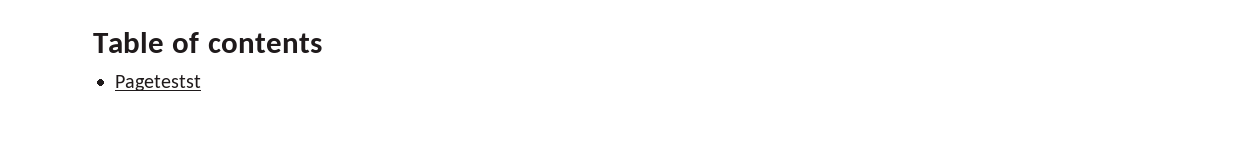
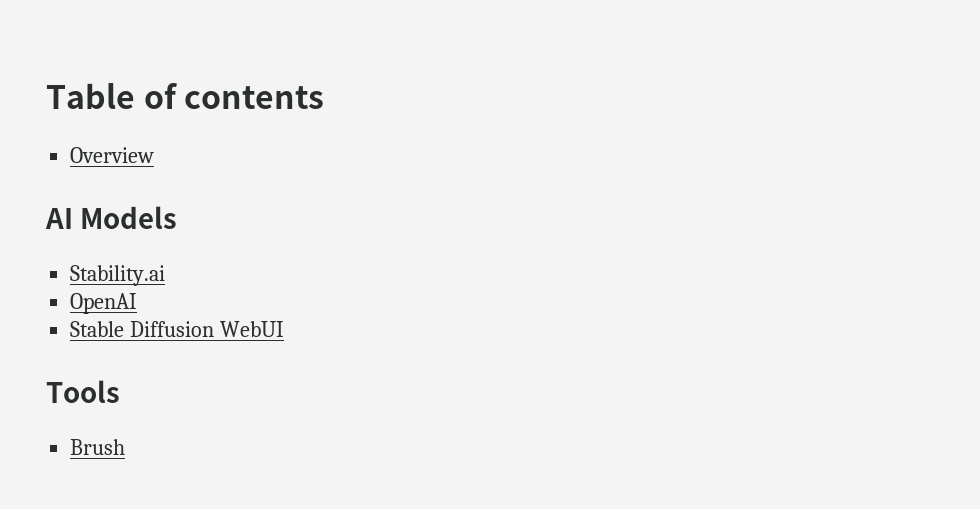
- Pagetestst
+ Overview
+ AI Models
+ Stability.ai
+ OpenAI
+ Stable Diffusion WebUI
+ Tools
+ Brush

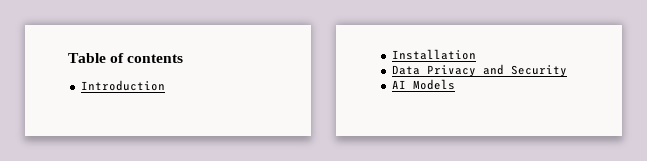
- Overview
+ Introduction
+ Installation
+ Data Privacy and Security
  AI Models
- Stability.ai
- OpenAI
- Stable Diffusion WebUI
- Tools
- Brush

